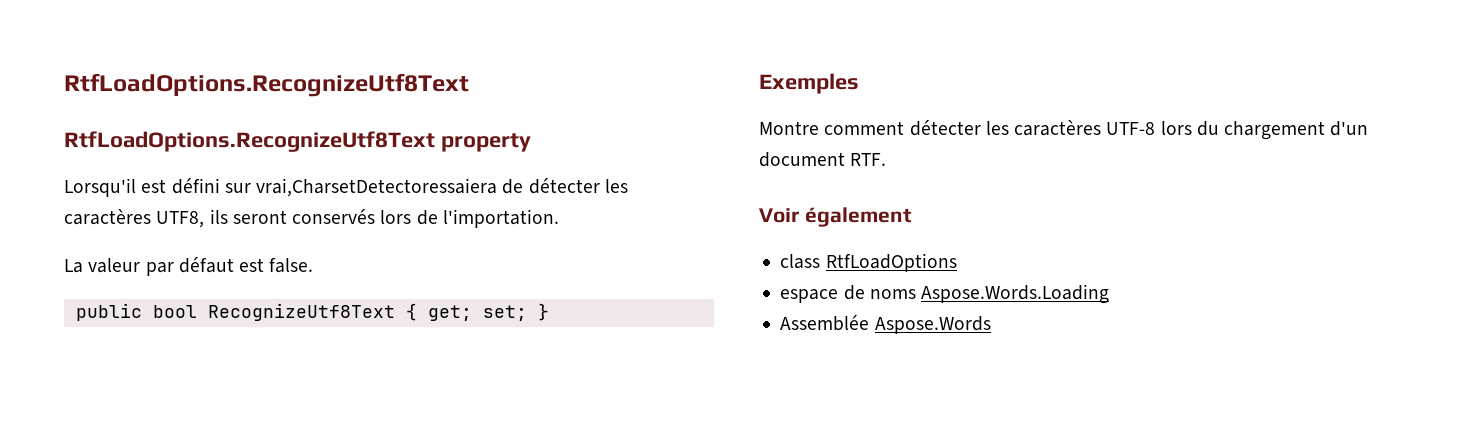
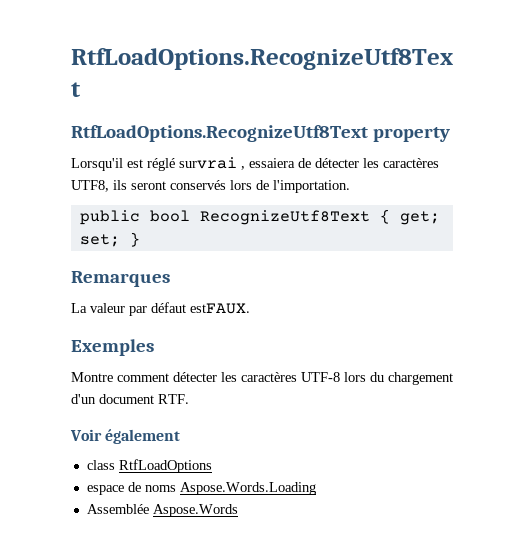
- Lorsqu'il est défini sur vrai,CharsetDetectoressaiera de détecter les caractères UTF8, ils seront conservés lors de l'importation.
+ Lorsqu'il est réglé survrai , essaiera de détecter les caractères UTF8, ils seront conservés lors de l'importation.
- La valeur par défaut est false.
+ Remarques
+ La valeur par défaut estFAUX.

